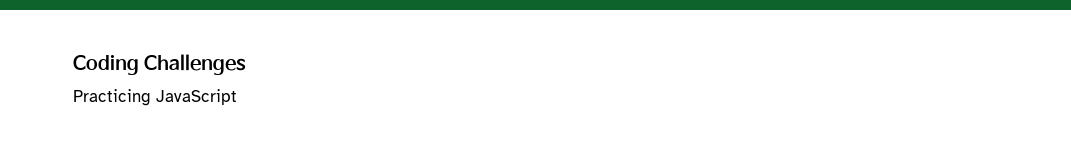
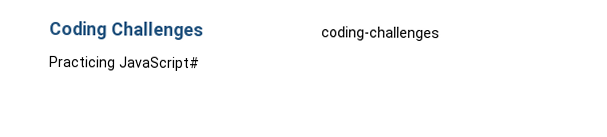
- Practicing JavaScript
+ Practicing JavaScript# coding-challenges

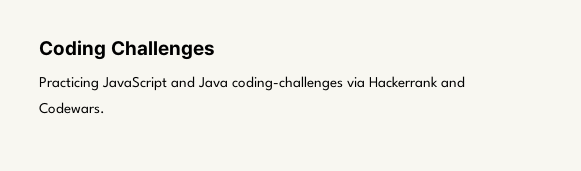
- Practicing JavaScript# coding-challenges
+ Practicing JavaScript and Java coding-challenges via Hackerrank and Codewars.

